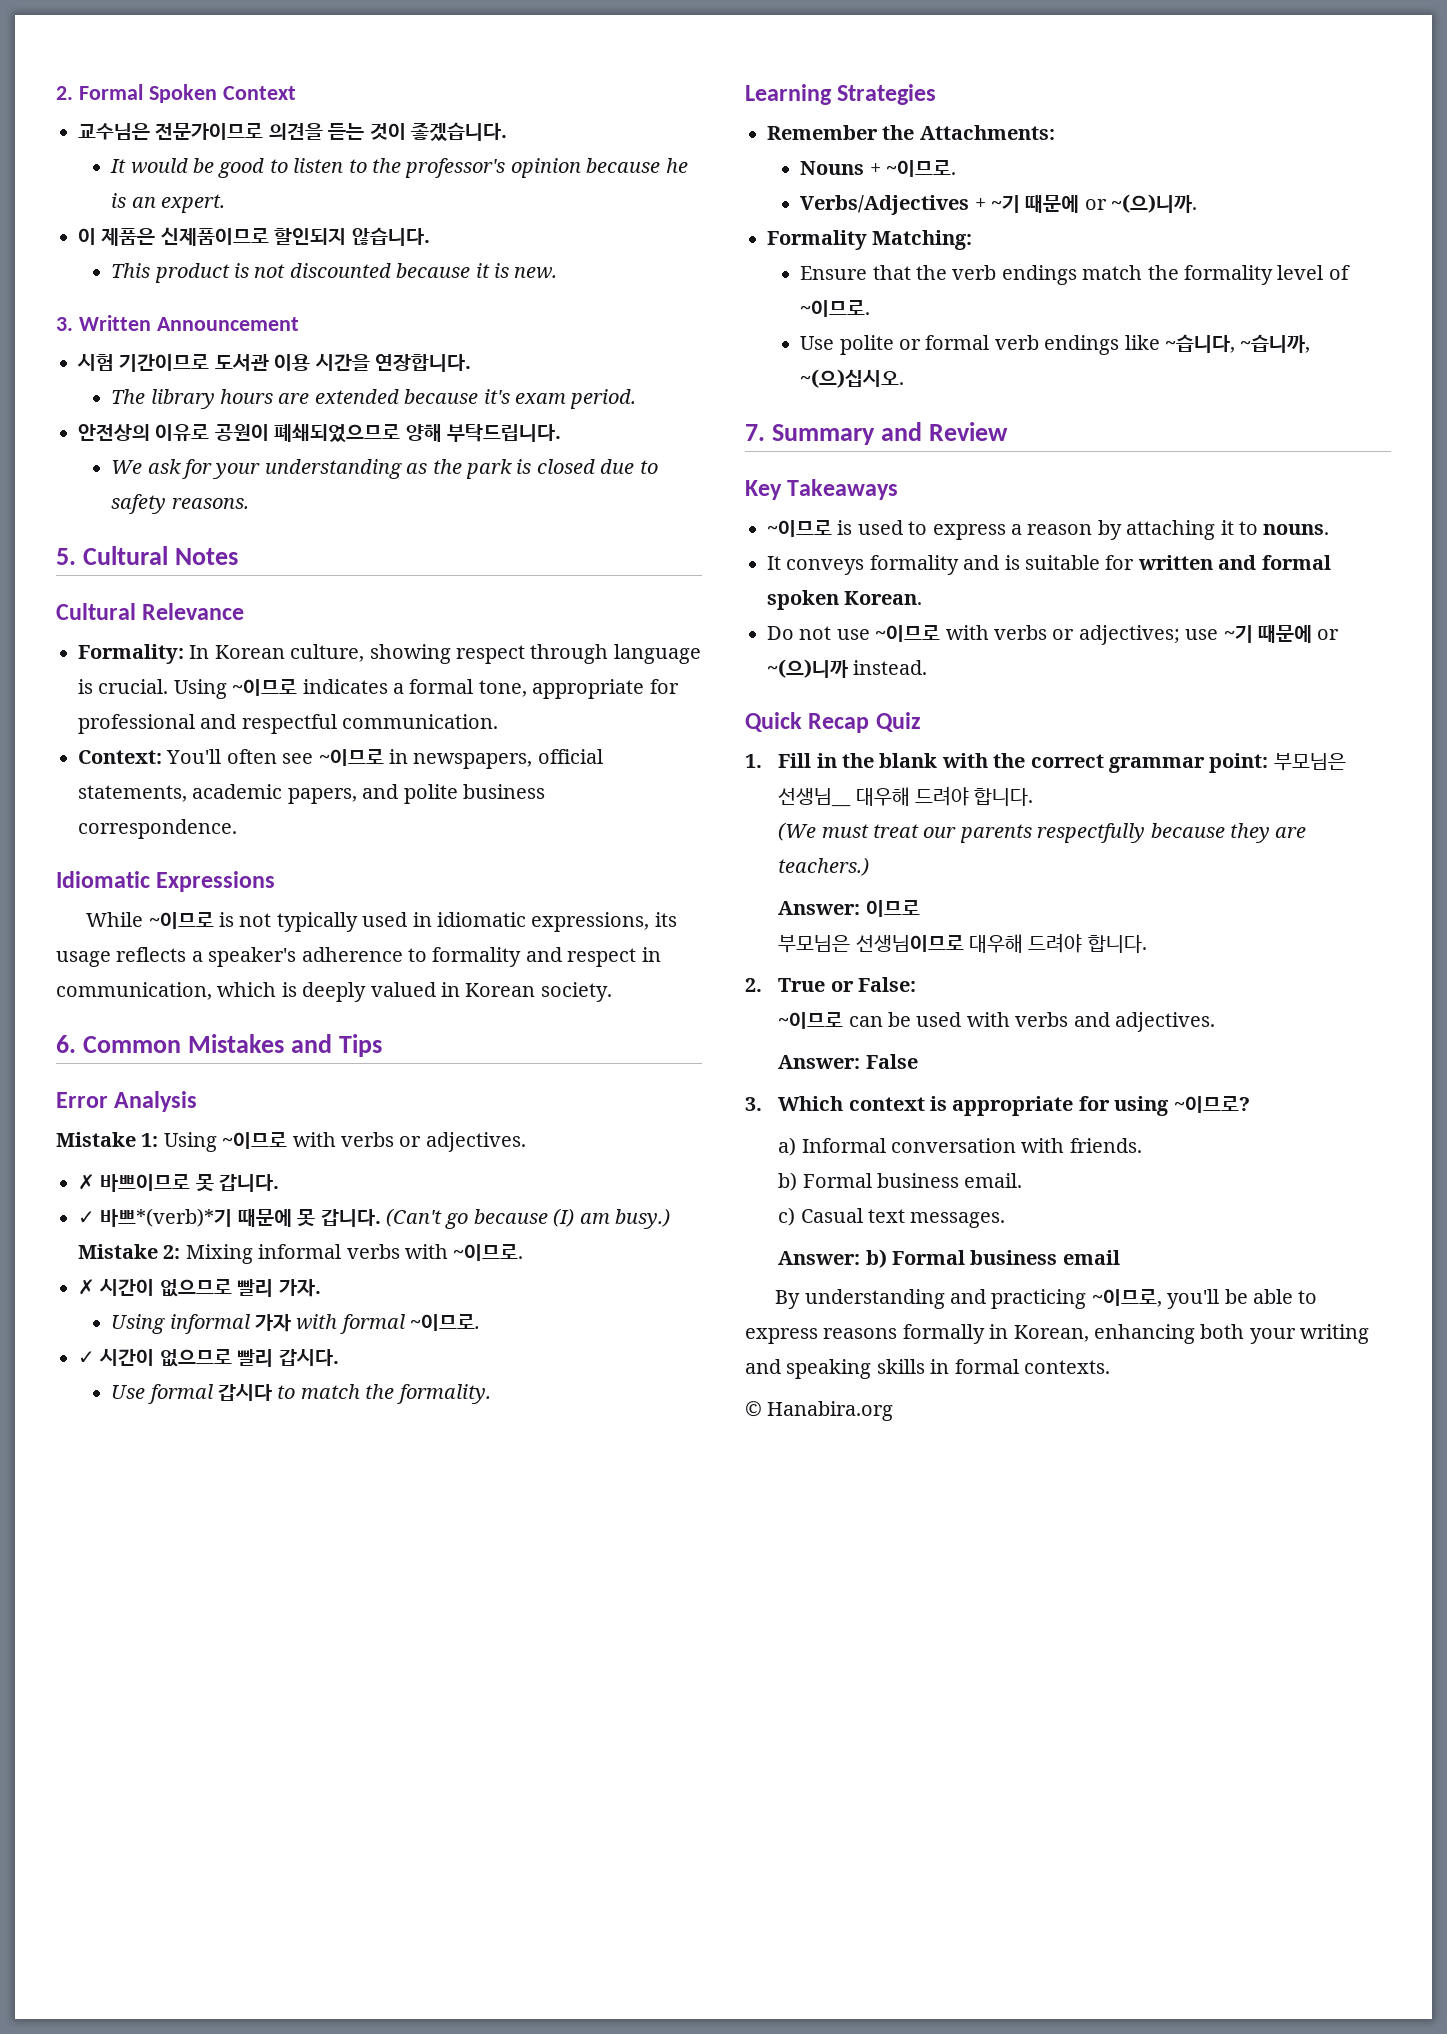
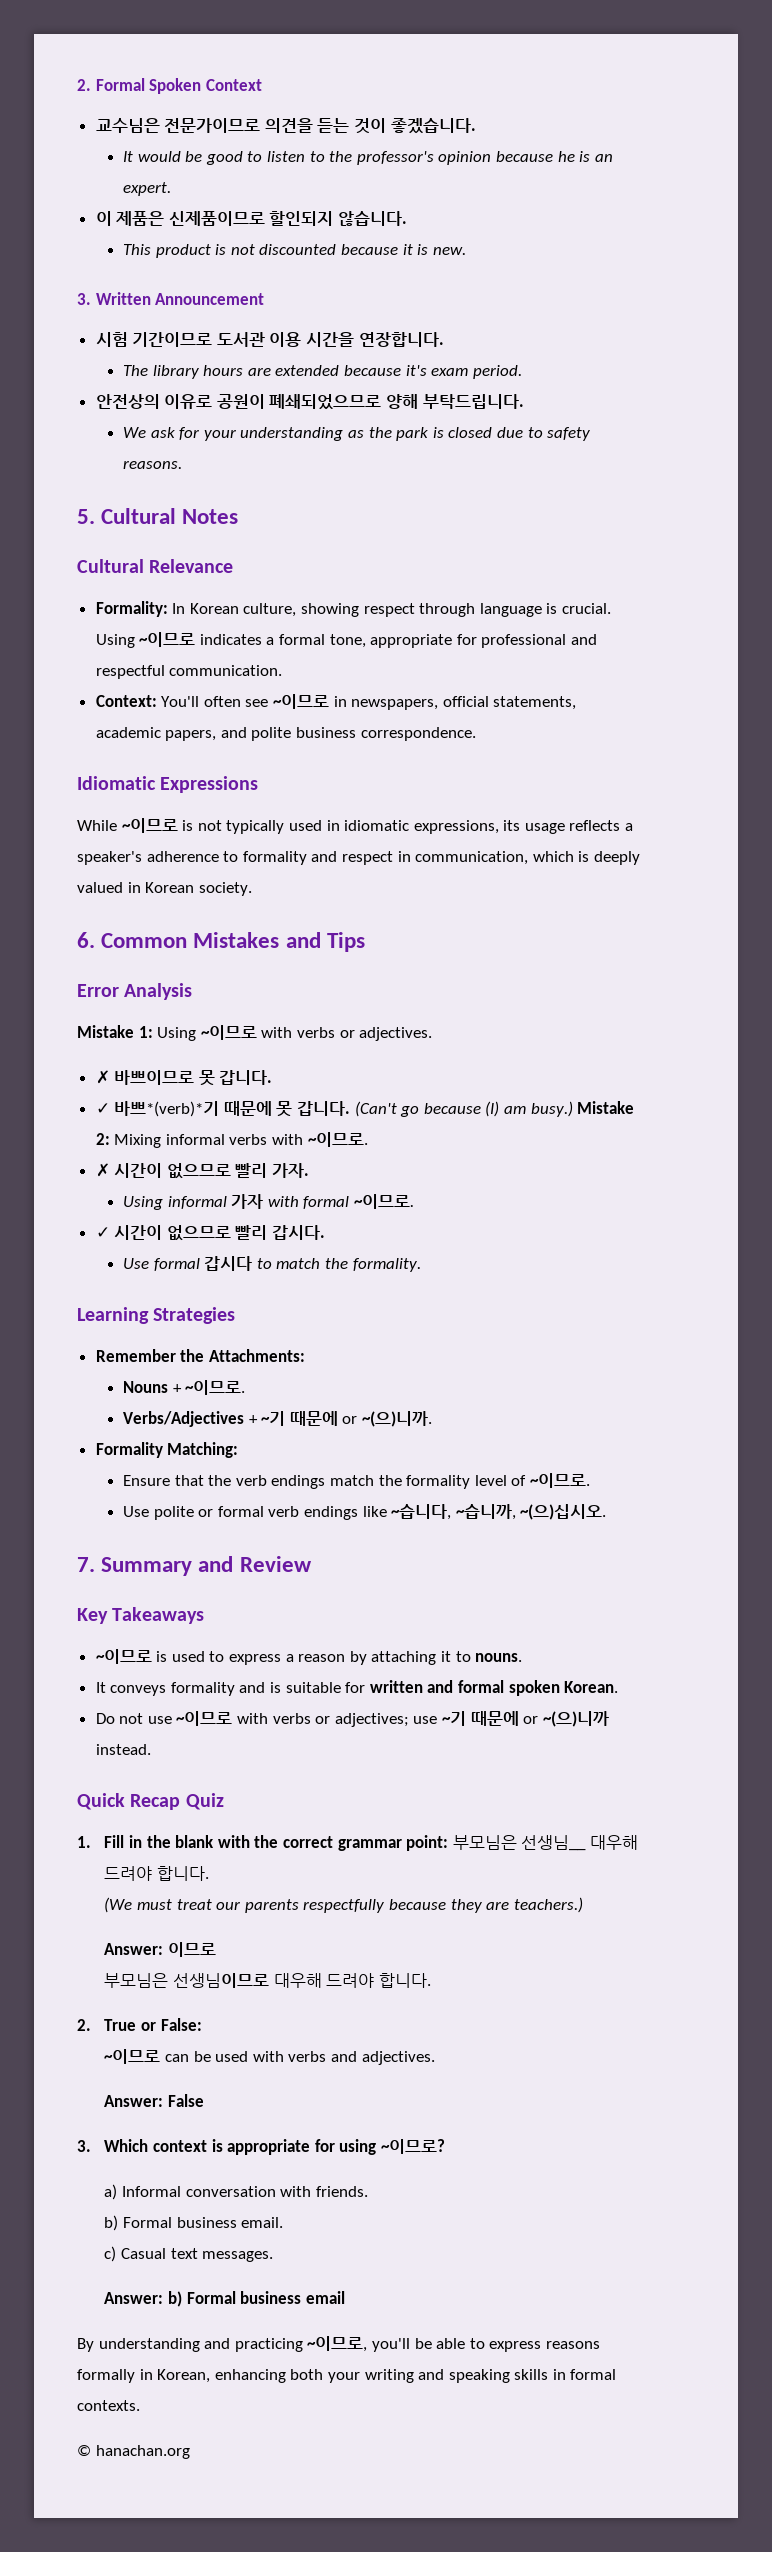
- © Hanabira.org
+ © hanachan.org

